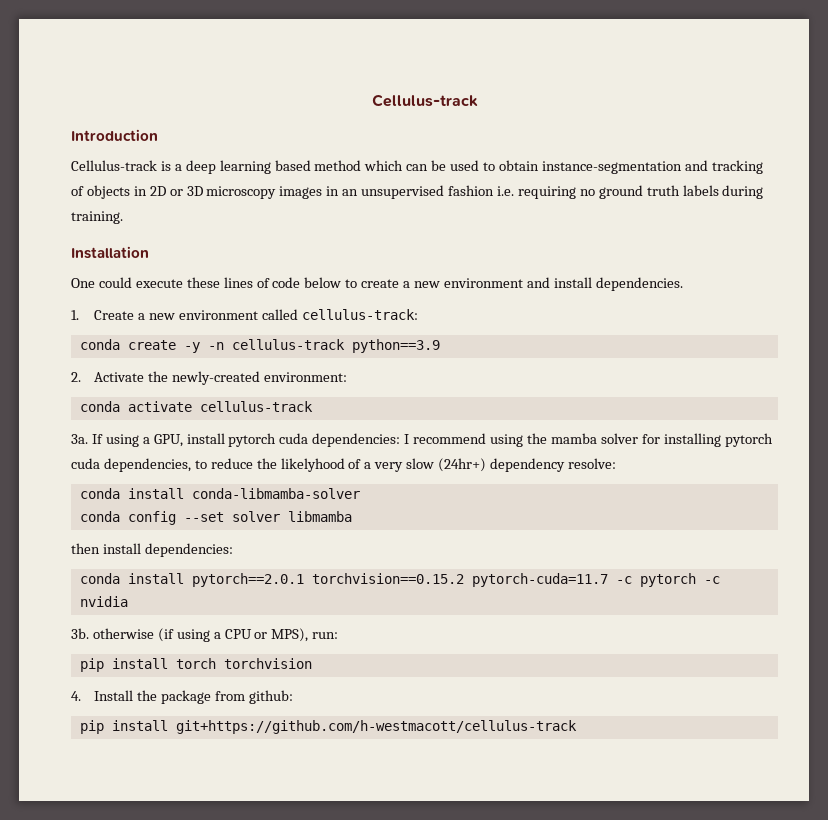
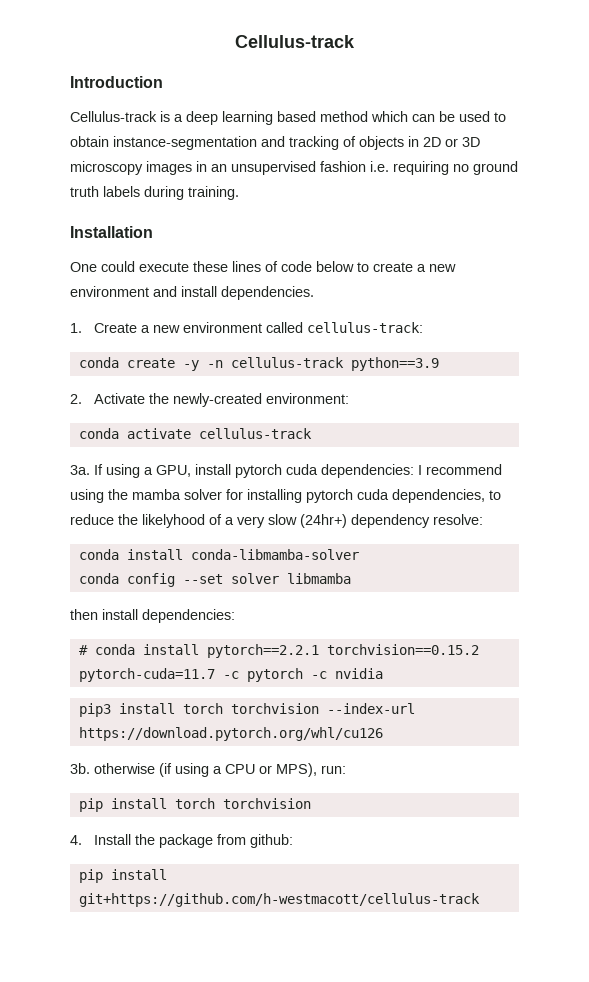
- conda install pytorch==2.0.1 torchvision==0.15.2 pytorch-cuda=11.7 -c pytorch -c nvidia
+ # conda install pytorch==2.2.1 torchvision==0.15.2 pytorch-cuda=11.7 -c pytorch -c nvidia
+ pip3 install torch torchvision --index-url https://download.pytorch.org/whl/cu126

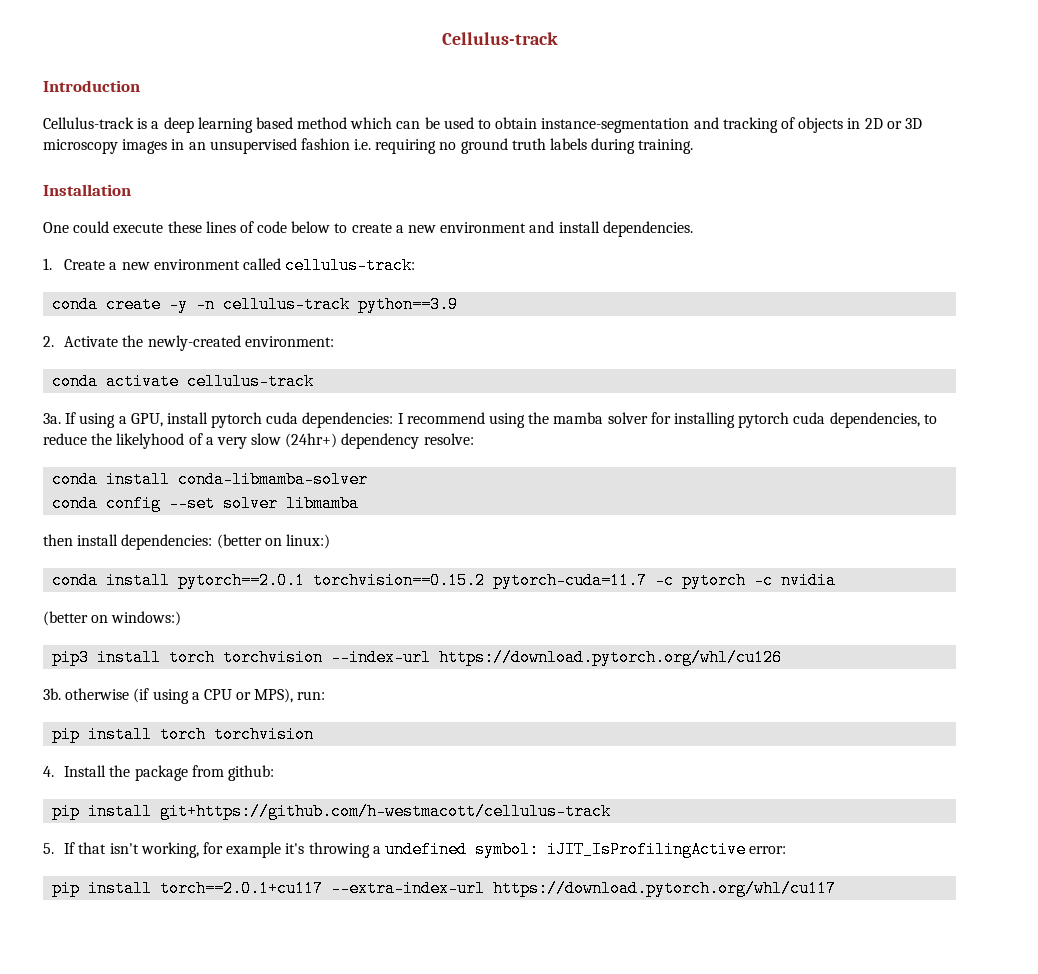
- then install dependencies:
- # conda install pytorch==2.2.1 torchvision==0.15.2 pytorch-cuda=11.7 -c pytorch -c nvidia
+ then install dependencies: (better on linux:)
+ conda install pytorch==2.0.1 torchvision==0.15.2 pytorch-cuda=11.7 -c pytorch -c nvidia
+ (better on windows:)
+ 5. If that isn't working, for example it's throwing a undefined symbol: iJIT_IsProfilingActive error:
+ pip install torch==2.0.1+cu117 --extra-index-url https://download.pytorch.org/whl/cu117

